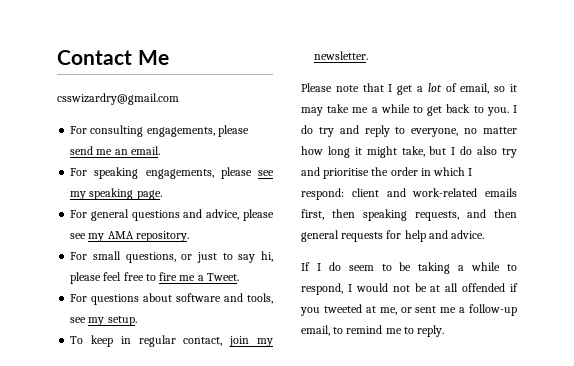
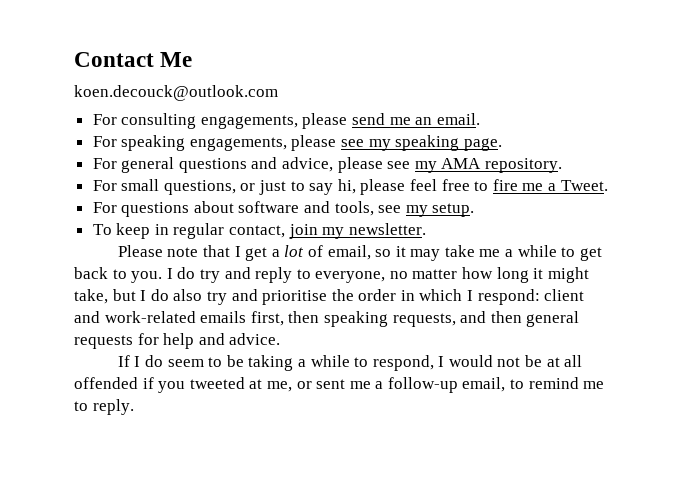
- csswizardry@gmail.com
+ koen.decouck@outlook.com

